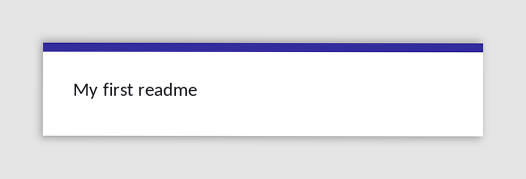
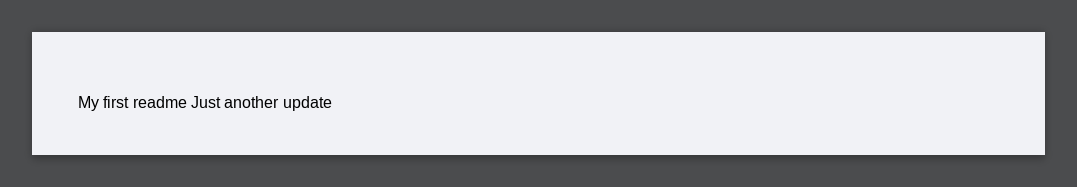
- My first readme
+ My first readme Just another update

